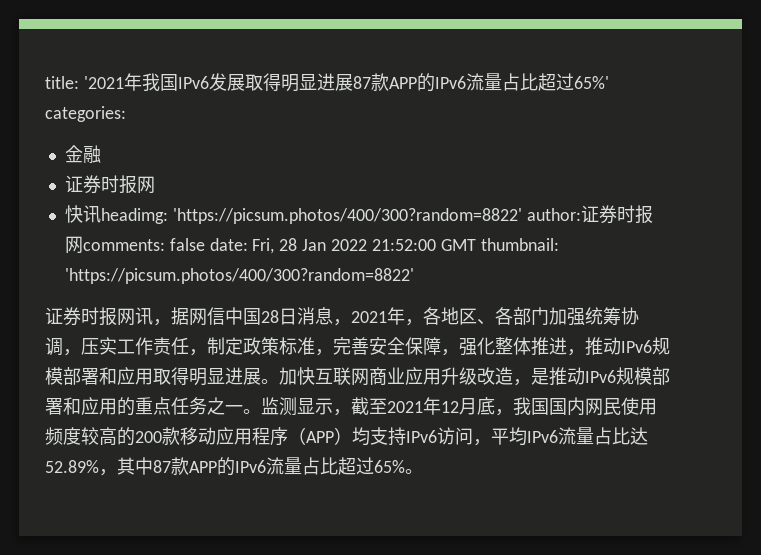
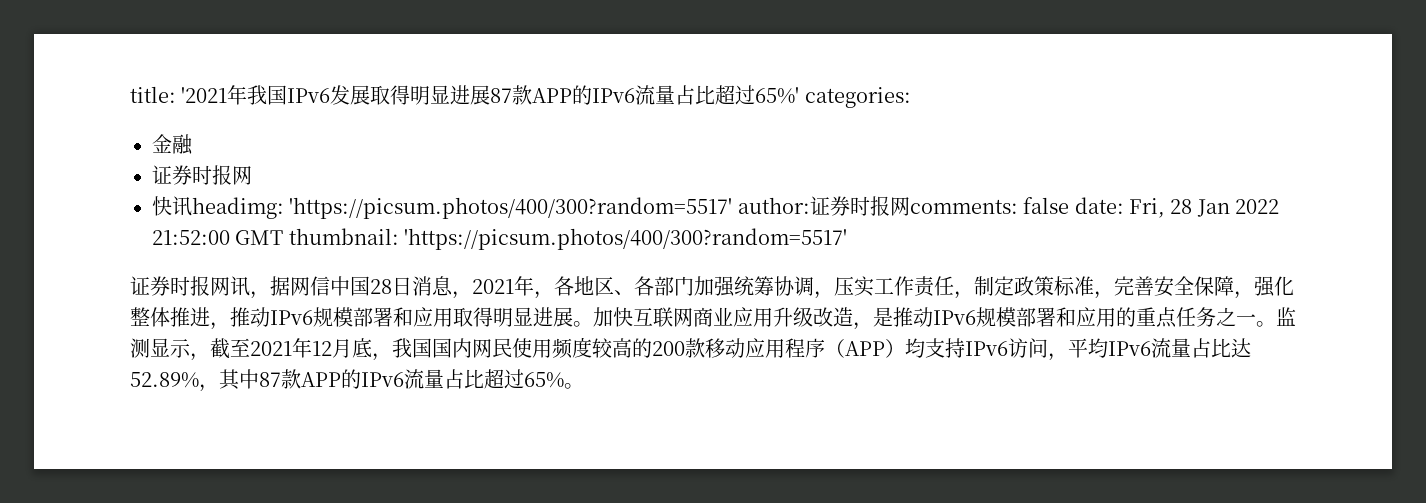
- 快讯headimg: 'https://picsum.photos/400/300?random=8822' author:证券时报网comments: false date: Fri, 28 Jan 2022 21:52:00 GMT thumbnail: 'https://picsum.photos/400/300?random=8822'
+ 快讯headimg: 'https://picsum.photos/400/300?random=5517' author:证券时报网comments: false date: Fri, 28 Jan 2022 21:52:00 GMT thumbnail: 'https://picsum.photos/400/300?random=5517'

